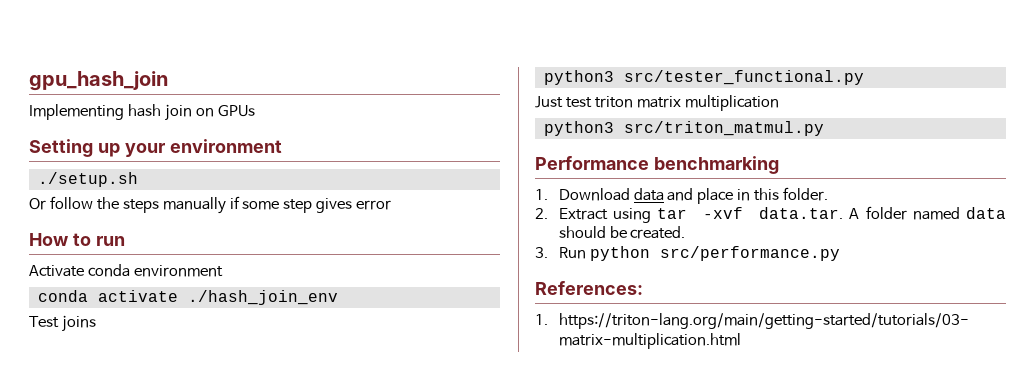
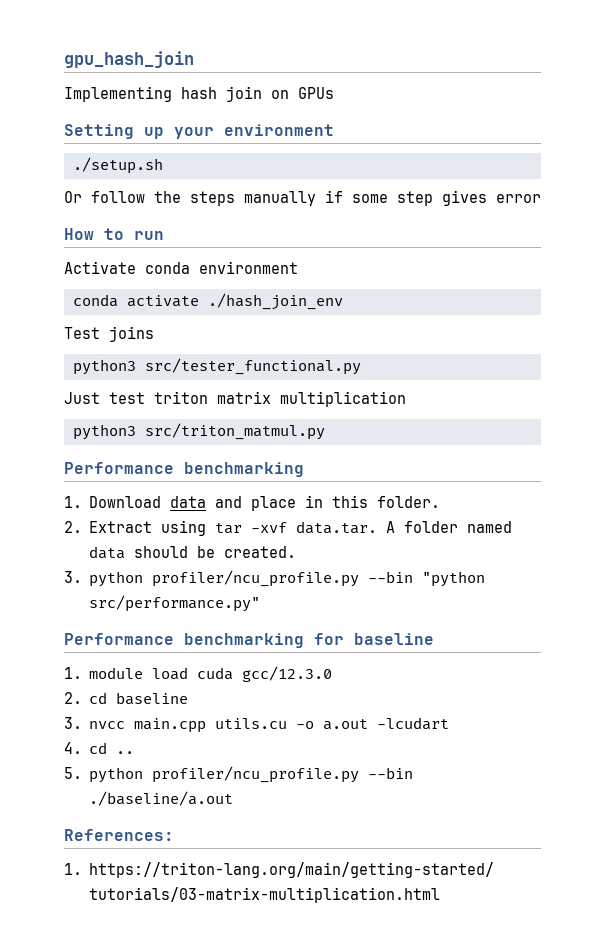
- 3. Run python src/performance.py
+ 3. python profiler/ncu_profile.py --bin "python src/performance.py"
+ Performance benchmarking for baseline
+ 1. module load cuda gcc/12.3.0
+ 2. cd baseline
+ 3. nvcc main.cpp utils.cu -o a.out -lcudart
+ 4. cd ..
+ 5. python profiler/ncu_profile.py --bin ./baseline/a.out

